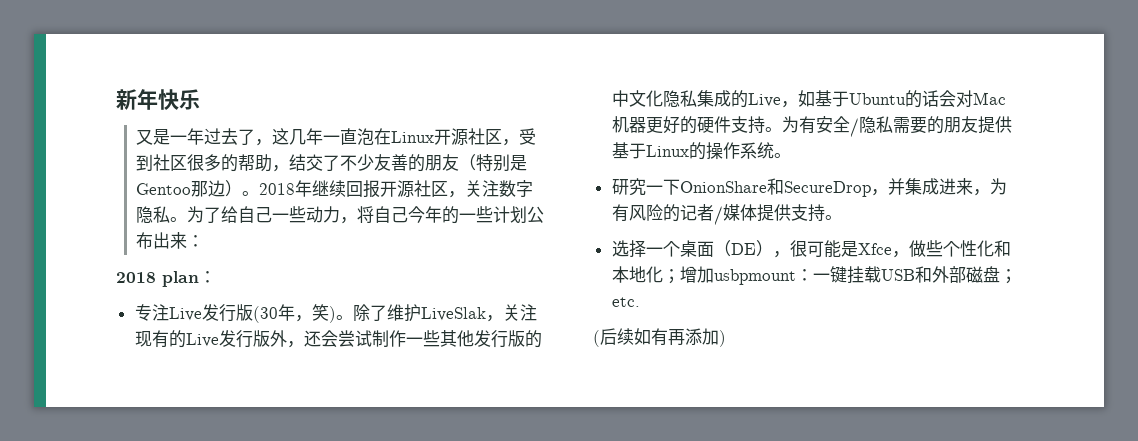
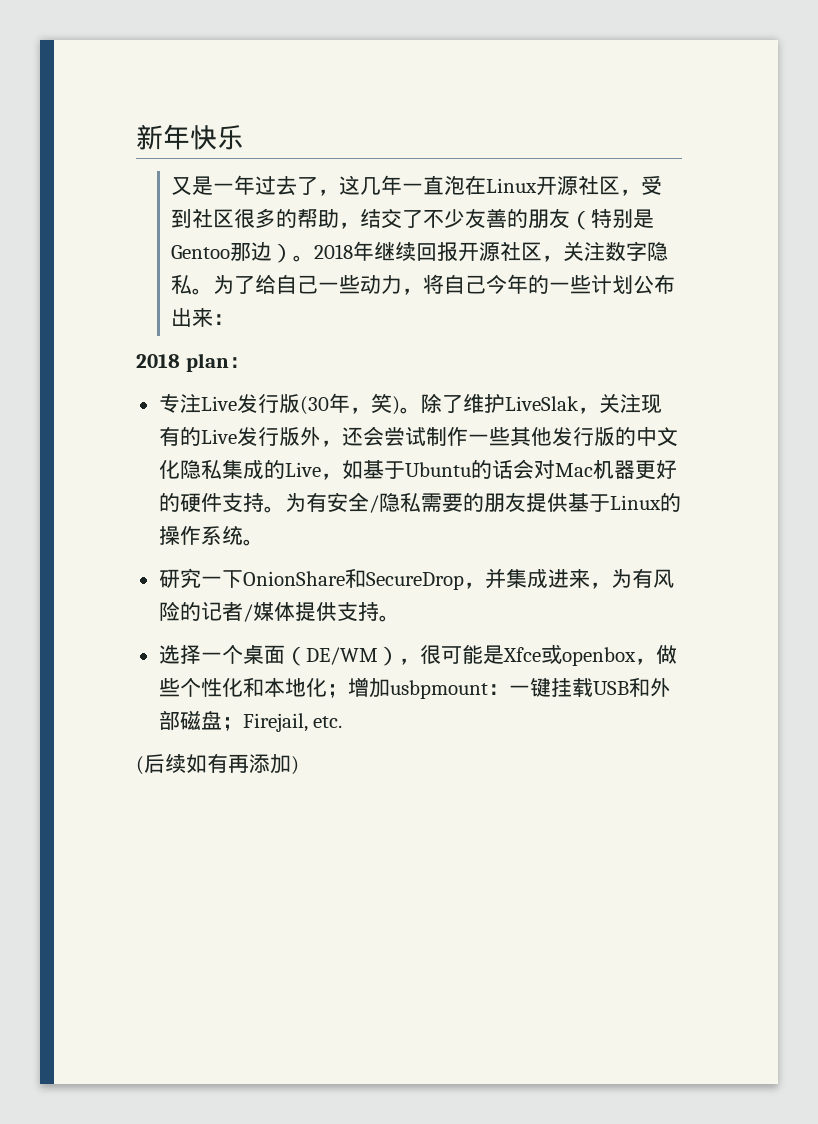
- 选择一个桌面（DE），很可能是Xfce，做些个性化和本地化；增加usbpmount：一键挂载USB和外部磁盘；etc.
+ 选择一个桌面（DE/WM），很可能是Xfce或openbox，做些个性化和本地化；增加usbpmount：一键挂载USB和外部磁盘；Firejail, etc.

